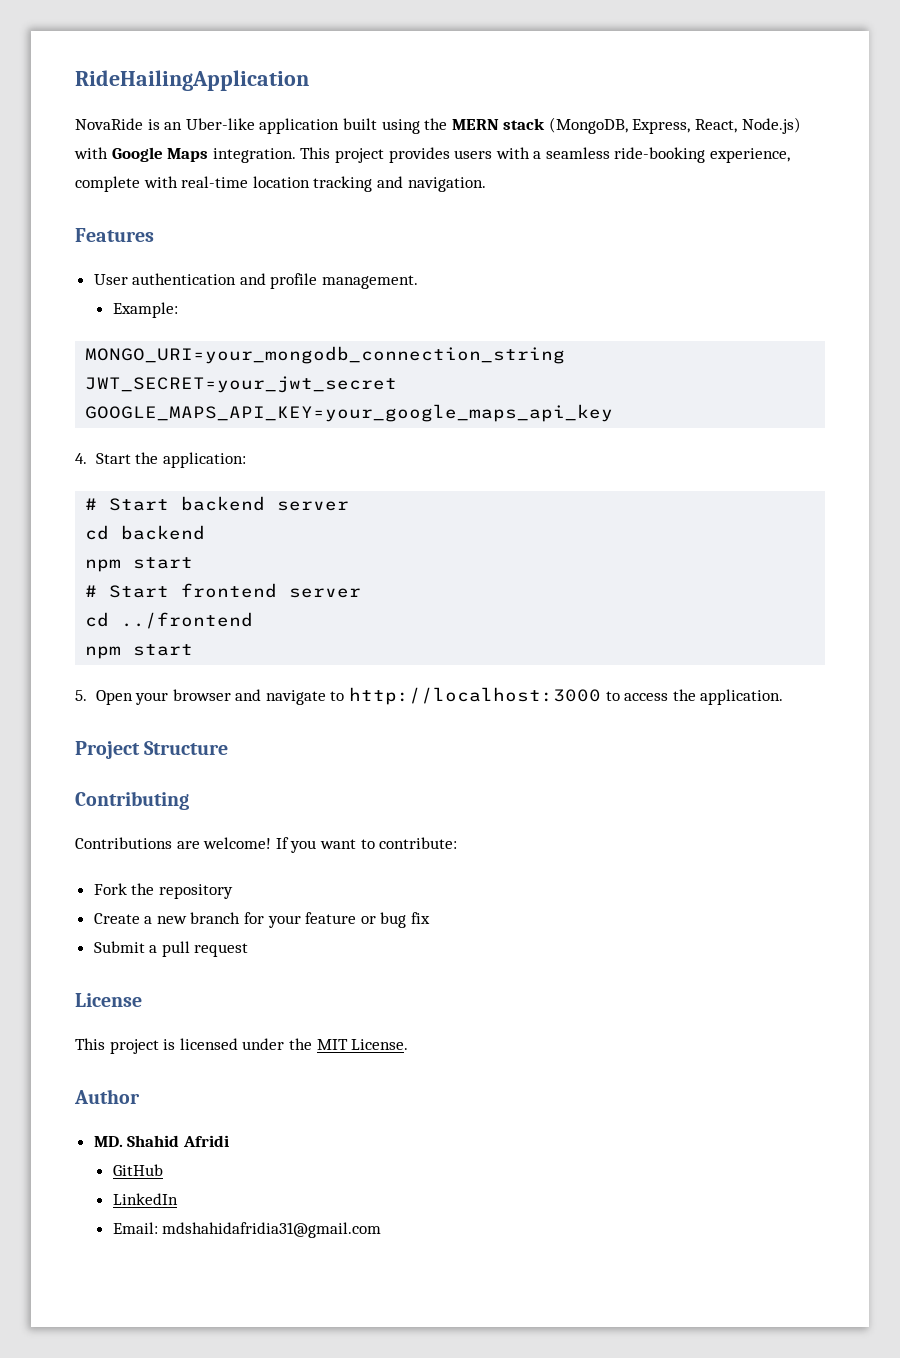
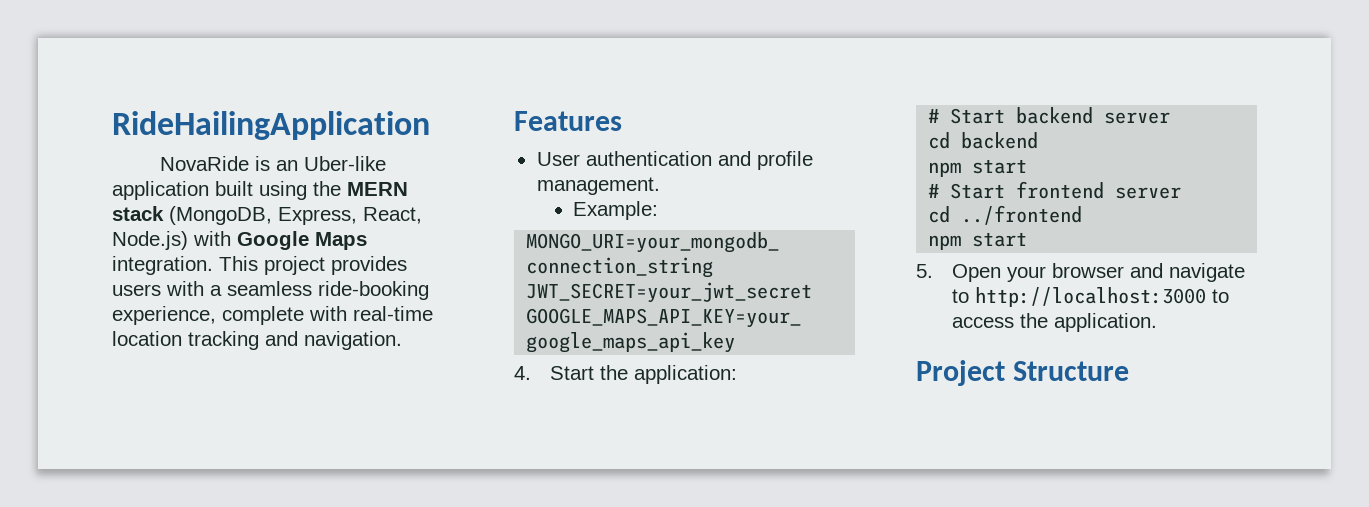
- Contributing
- Contributions are welcome! If you want to contribute:
- Fork the repository
- Create a new branch for your feature or bug fix
- Submit a pull request
- License
- This project is licensed under the MIT License.
- Author
- MD. Shahid Afridi
- GitHub
- LinkedIn
- Email: mdshahidafridia31@gmail.com

